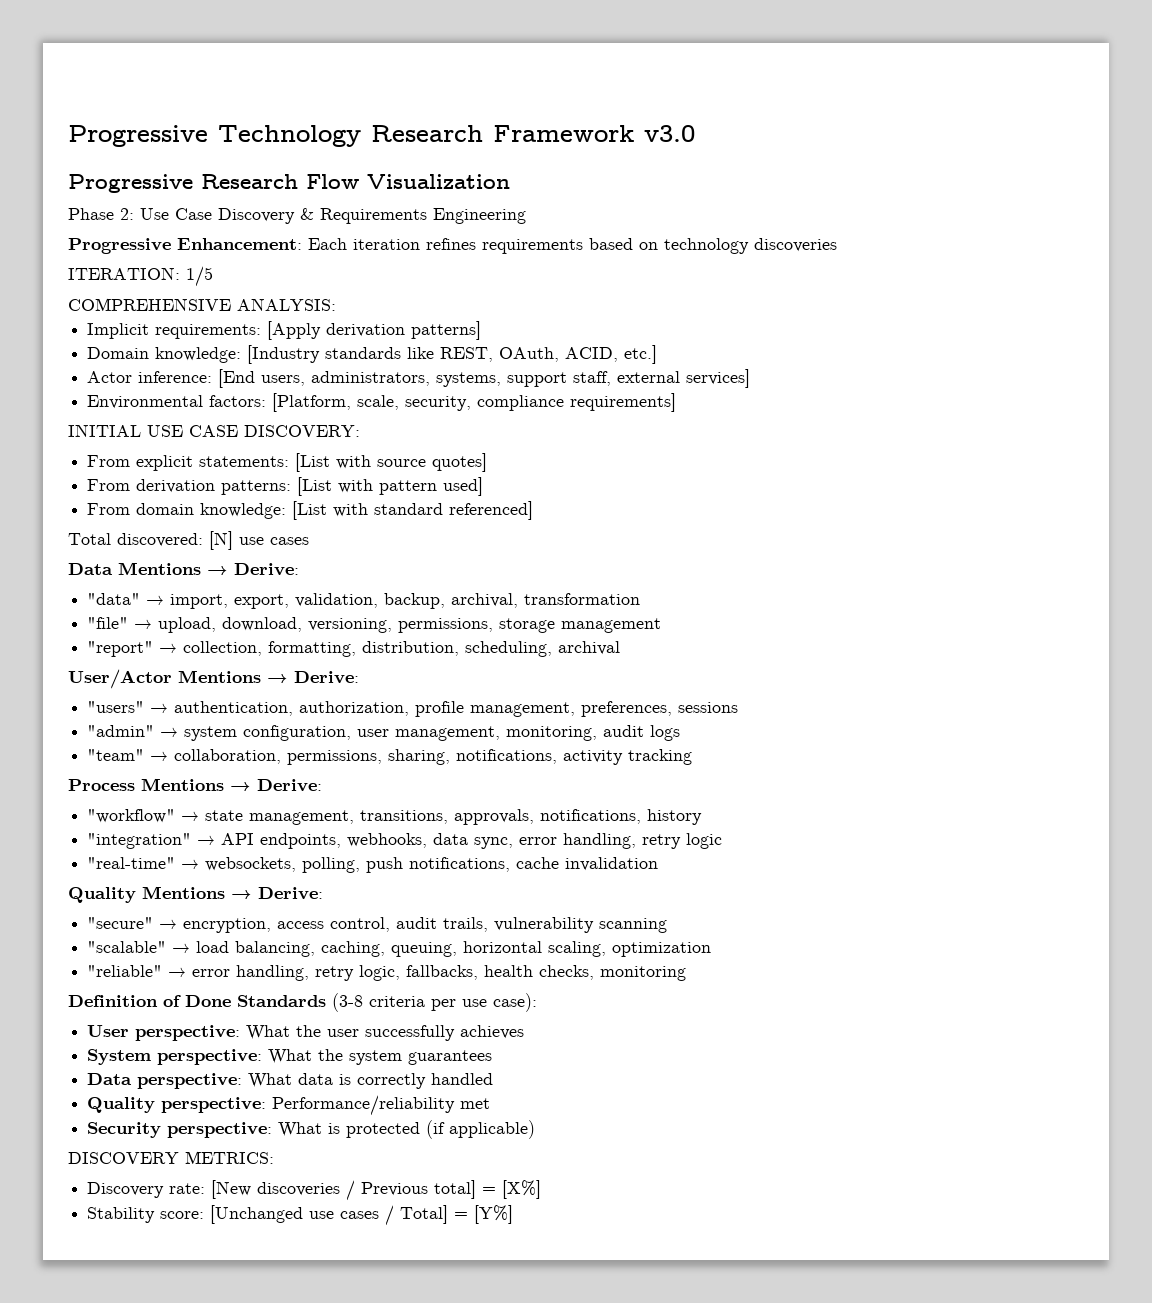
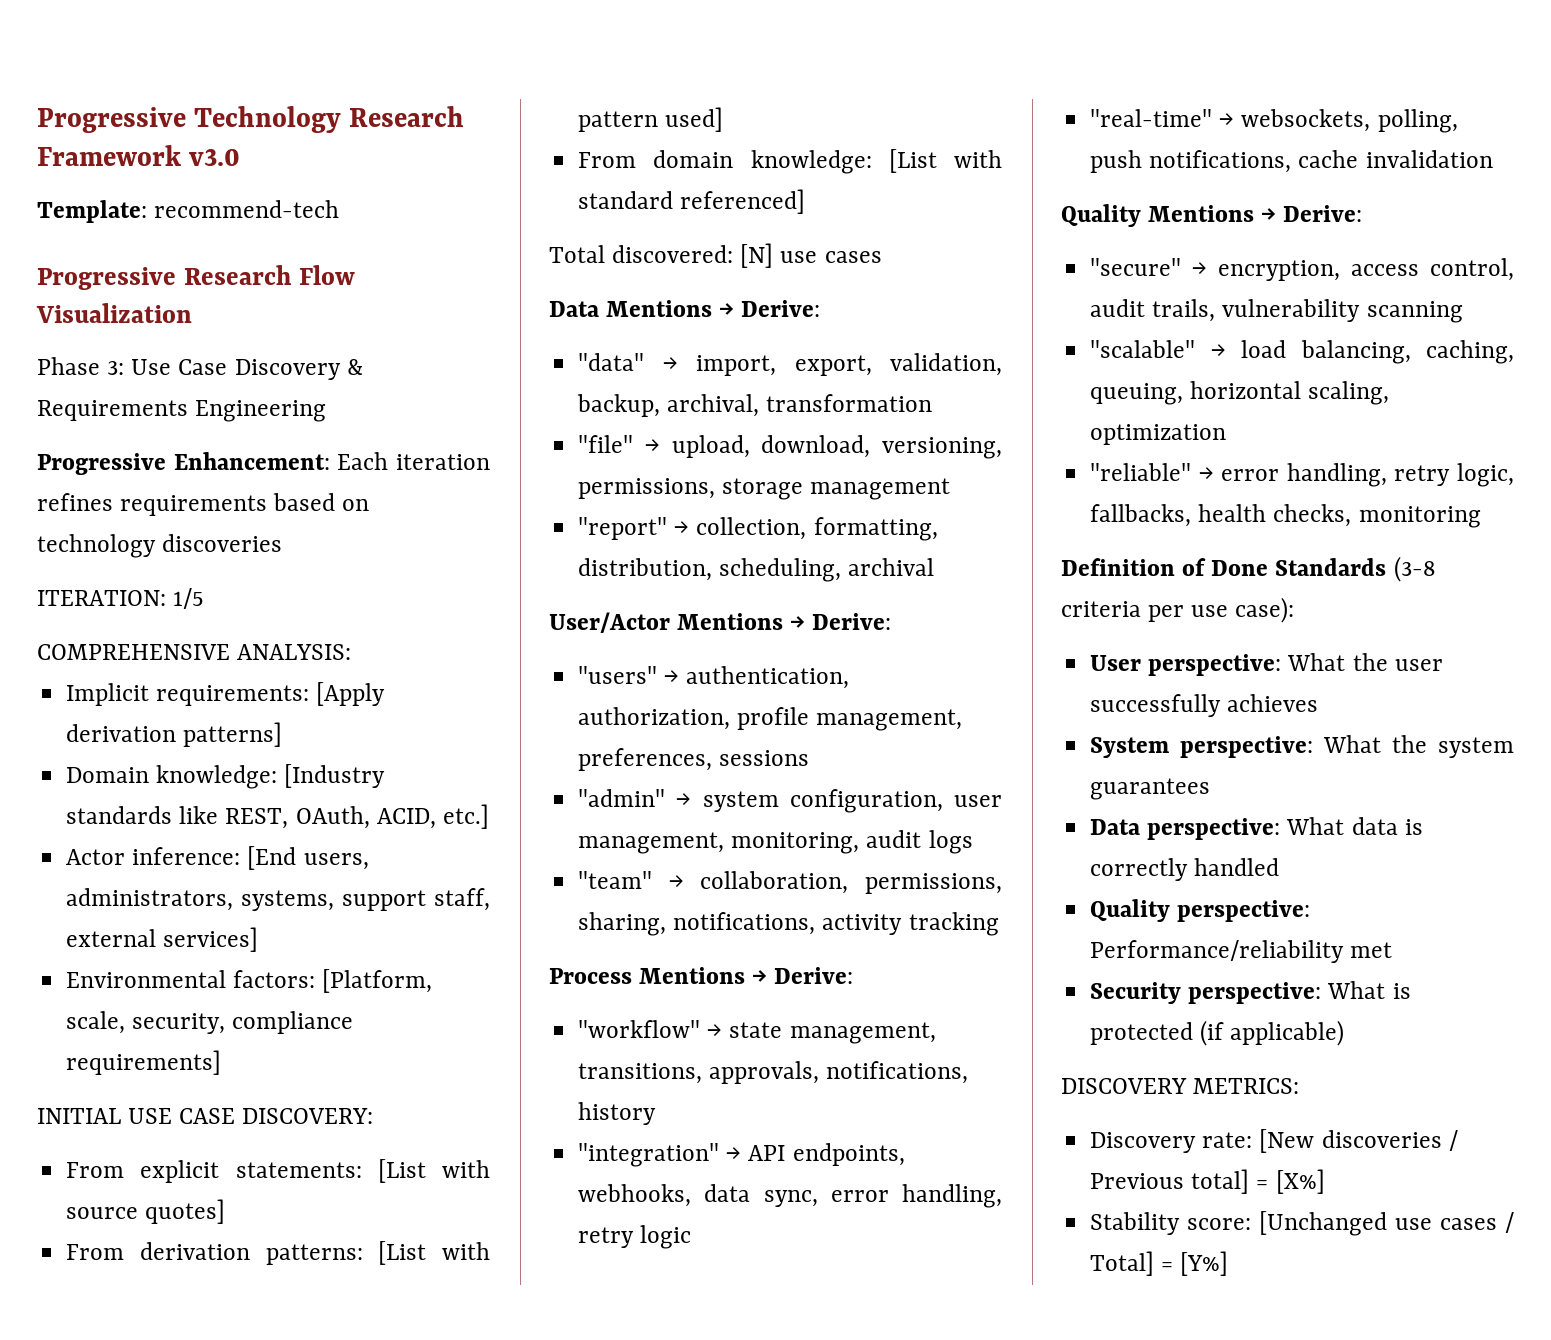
+ Template: recommend-tech
- Phase 2: Use Case Discovery & Requirements Engineering
+ Phase 3: Use Case Discovery & Requirements Engineering

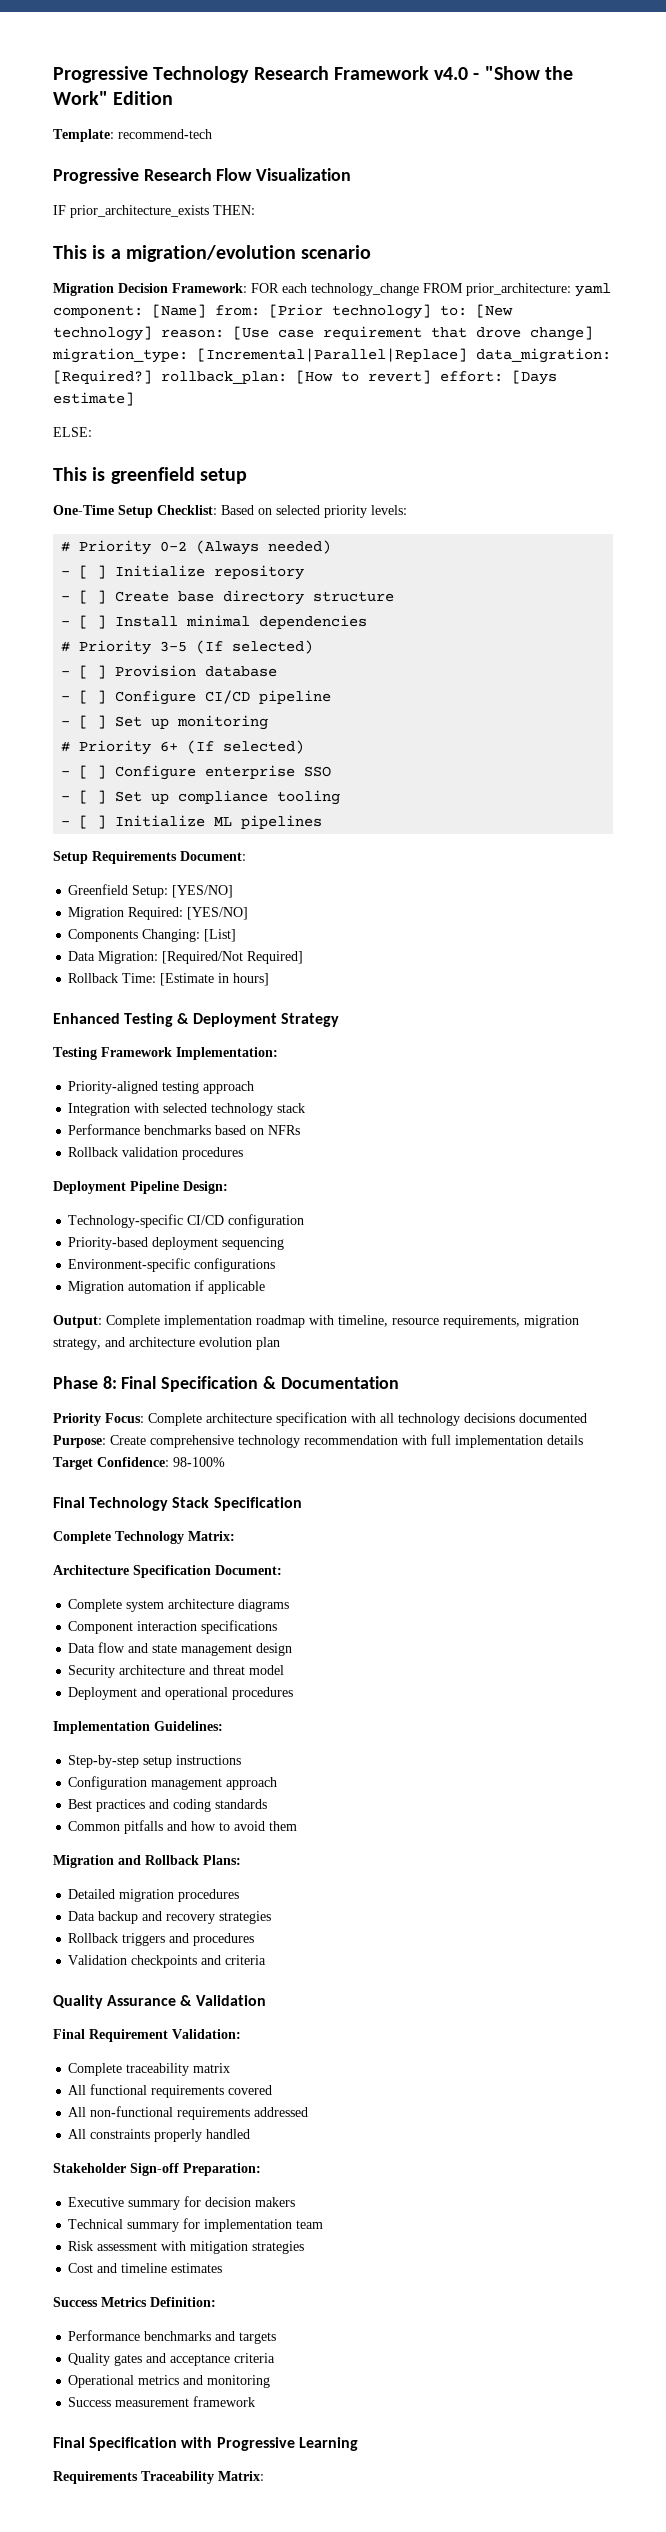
- Progressive Technology Research Framework v3.0
+ Progressive Technology Research Framework v4.0 - "Show the Work" Edition
- Phase 3: Use Case Discovery & Requirements Engineering
- Progressive Enhancement: Each iteration refines requirements based on technology discoveries
- ITERATION: 1/5
- COMPREHENSIVE ANALYSIS:
- Implicit requirements: [Apply derivation patterns]
- Domain knowledge: [Industry standards like REST, OAuth, ACID, etc.]
- Actor inference: [End users, administrators, systems, support staff, external services]
- Environmental factors: [Platform, scale, security, compliance requirements]
- INITIAL USE CASE DISCOVERY:
- From explicit statements: [List with source quotes]
- From derivation patterns: [List with pattern used]
- From domain knowledge: [List with standard referenced]
- Total discovered: [N] use cases
- Data Mentions → Derive:
- "data" → import, export, validation, backup, archival, transformation
- "file" → upload, download, versioning, permissions, storage management
- "report" → collection, formatting, distribution, scheduling, archival
- User/Actor Mentions → Derive:
- "users" → authentication, authorization, profile management, preferences, sessions
- "admin" → system configuration, user management, monitoring, audit logs
- "team" → collaboration, permissions, sharing, notifications, activity tracking
- Process Mentions → Derive:
- "workflow" → state management, transitions, approvals, notifications, history
- "integration" → API endpoints, webhooks, data sync, error handling, retry logic
- "real-time" → websockets, polling, push notifications, cache invalidation
- Quality Mentions → Derive:
- "secure" → encryption, access control, audit trails, vulnerability scanning
- "scalable" → load balancing, caching, queuing, horizontal scaling, optimization
- "reliable" → error handling, retry logic, fallbacks, health checks, monitoring
- Definition of Done Standards (3-8 criteria per use case):
- User perspective: What the user successfully achieves
- System perspective: What the system guarantees
- Data perspective: What data is correctly handled
- Quality perspective: Performance/reliability met
- Security perspective: What is protected (if applicable)
- DISCOVERY METRICS:
- Discovery rate: [New discoveries / Previous total] = [X%]
- Stability score: [Unchanged use cases / Total] = [Y%]
+ IF prior_architecture_exists THEN:
+ This is a migration/evolution scenario
+ Migration Decision Framework: FOR each technology_change FROM prior_architecture: yaml component: [Name] from: [Prior technology] to: [New technology] reason: [Use case requirement that drove change] migration_type: [Incremental|Parallel|Replace] data_migration: [Required?] rollback_plan: [How to revert] effort: [Days estimate]
+ ELSE:
+ This is greenfield setup
+ One-Time Setup Checklist: Based on selected priority levels:
+ # Priority 0-2 (Always needed)
+ - [ ] Initialize repository
+ - [ ] Create base directory structure
+ - [ ] Install minimal dependencies
+ # Priority 3-5 (If selected)
+ - [ ] Provision database
+ - [ ] Configure CI/CD pipeline
+ - [ ] Set up monitoring
+ # Priority 6+ (If selected)
+ - [ ] Configure enterprise SSO
+ - [ ] Set up compliance tooling
+ - [ ] Initialize ML pipelines
+ Setup Requirements Document:
+ Greenfield Setup: [YES/NO]
+ Migration Required: [YES/NO]
+ Components Changing: [List]
+ Data Migration: [Required/Not Required]
+ Rollback Time: [Estimate in hours]
+ Enhanced Testing & Deployment Strategy
+ Testing Framework Implementation:
+ Priority-aligned testing approach
+ Integration with selected technology stack
+ Performance benchmarks based on NFRs
+ Rollback validation procedures
+ Deployment Pipeline Design:
+ Technology-specific CI/CD configuration
+ Priority-based deployment sequencing
+ Environment-specific configurations
+ Migration automation if applicable
+ Output: Complete implementation roadmap with timeline, resource requirements, migration strategy, and architecture evolution plan
+ Phase 8: Final Specification & Documentation
+ Priority Focus: Complete architecture specification with all technology decisions documented Purpose: Create comprehensive technology recommendation with full implementation details Target Confidence: 98-100%
+ Final Technology Stack Specification
+ Complete Technology Matrix:
+ Architecture Specification Document:
+ Complete system architecture diagrams
+ Component interaction specifications
+ Data flow and state management design
+ Security architecture and threat model
+ Deployment and operational procedures
+ Implementation Guidelines:
+ Step-by-step setup instructions
+ Configuration management approach
+ Best practices and coding standards
+ Common pitfalls and how to avoid them
+ Migration and Rollback Plans:
+ Detailed migration procedures
+ Data backup and recovery strategies
+ Rollback triggers and procedures
+ Validation checkpoints and criteria
+ Quality Assurance & Validation
+ Final Requirement Validation:
+ Complete traceability matrix
+ All functional requirements covered
+ All non-functional requirements addressed
+ All constraints properly handled
+ Stakeholder Sign-off Preparation:
+ Executive summary for decision makers
+ Technical summary for implementation team
+ Risk assessment with mitigation strategies
+ Cost and timeline estimates
+ Success Metrics Definition:
+ Performance benchmarks and targets
+ Quality gates and acceptance criteria
+ Operational metrics and monitoring
+ Success measurement framework
+ Final Specification with Progressive Learning
+ Requirements Traceability Matrix:

